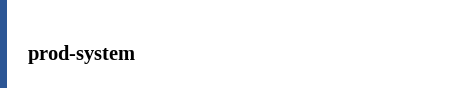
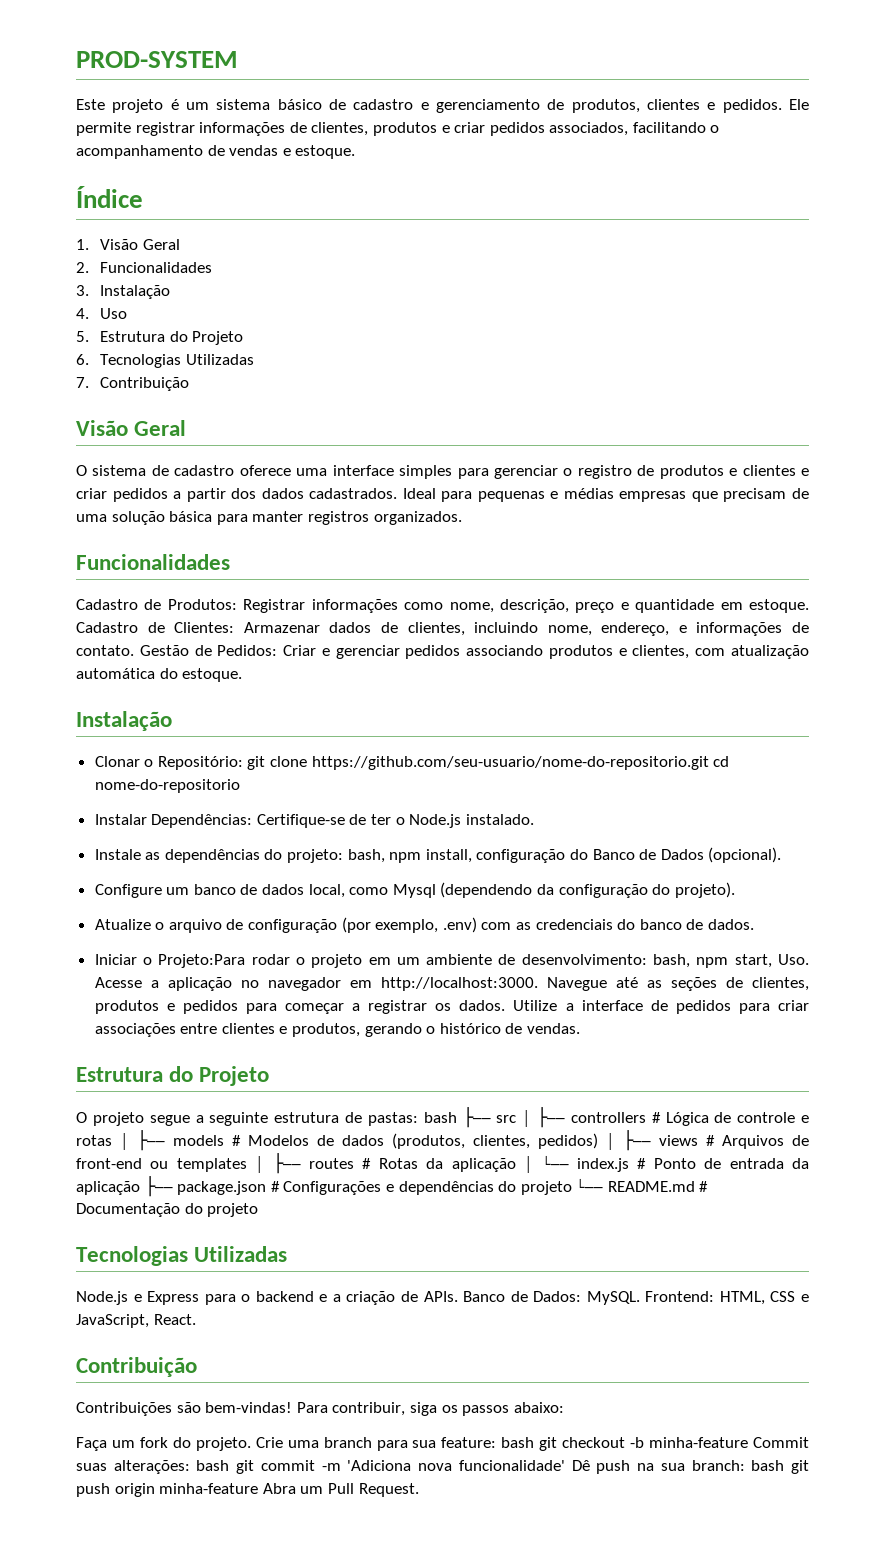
- prod-system
+ PROD-SYSTEM
+ Este projeto é um sistema básico de cadastro e gerenciamento de produtos, clientes e pedidos. Ele permite registrar informações de clientes, produtos e criar pedidos associados, facilitando o acompanhamento de vendas e estoque.
+ Índice
+ 1. Visão Geral
+ 2. Funcionalidades
+ 3. Instalação
+ 4. Uso
+ 5. Estrutura do Projeto
+ 6. Tecnologias Utilizadas
+ 7. Contribuição
+ Visão Geral
+ O sistema de cadastro oferece uma interface simples para gerenciar o registro de produtos e clientes e criar pedidos a partir dos dados cadastrados. Ideal para pequenas e médias empresas que precisam de uma solução básica para manter registros organizados.
+ Funcionalidades
+ Cadastro de Produtos: Registrar informações como nome, descrição, preço e quantidade em estoque. Cadastro de Clientes: Armazenar dados de clientes, incluindo nome, endereço, e informações de contato. Gestão de Pedidos: Criar e gerenciar pedidos associando produtos e clientes, com atualização automática do estoque.
+ Instalação
+ Clonar o Repositório: git clone https://github.com/seu-usuario/nome-do-repositorio.git cd nome-do-repositorio
+ Instalar Dependências: Certifique-se de ter o Node.js instalado.
+ Instale as dependências do projeto: bash, npm install, configuração do Banco de Dados (opcional).
+ Configure um banco de dados local, como Mysql (dependendo da configuração do projeto).
+ Atualize o arquivo de configuração (por exemplo, .env) com as credenciais do banco de dados.
+ Iniciar o Projeto:Para rodar o projeto em um ambiente de desenvolvimento: bash, npm start, Uso. Acesse a aplicação no navegador em http://localhost:3000. Navegue até as seções de clientes, produtos e pedidos para começar a registrar os dados. Utilize a interface de pedidos para criar associações entre clientes e produtos, gerando o histórico de vendas.
+ Estrutura do Projeto
+ O projeto segue a seguinte estrutura de pastas: bash ├── src │ ├── controllers # Lógica de controle e rotas │ ├── models # Modelos de dados (produtos, clientes, pedidos) │ ├── views # Arquivos de front-end ou templates │ ├── routes # Rotas da aplicação │ └── index.js # Ponto de entrada da aplicação ├── package.json # Configurações e dependências do projeto └── README.md # Documentação do projeto
+ Tecnologias Utilizadas
+ Node.js e Express para o backend e a criação de APIs. Banco de Dados: MySQL. Frontend: HTML, CSS e JavaScript, React.
+ Contribuição
+ Contribuições são bem-vindas! Para contribuir, siga os passos abaixo:
+ Faça um fork do projeto. Crie uma branch para sua feature: bash git checkout -b minha-feature Commit suas alterações: bash git commit -m 'Adiciona nova funcionalidade' Dê push na sua branch: bash git push origin minha-feature Abra um Pull Request.

